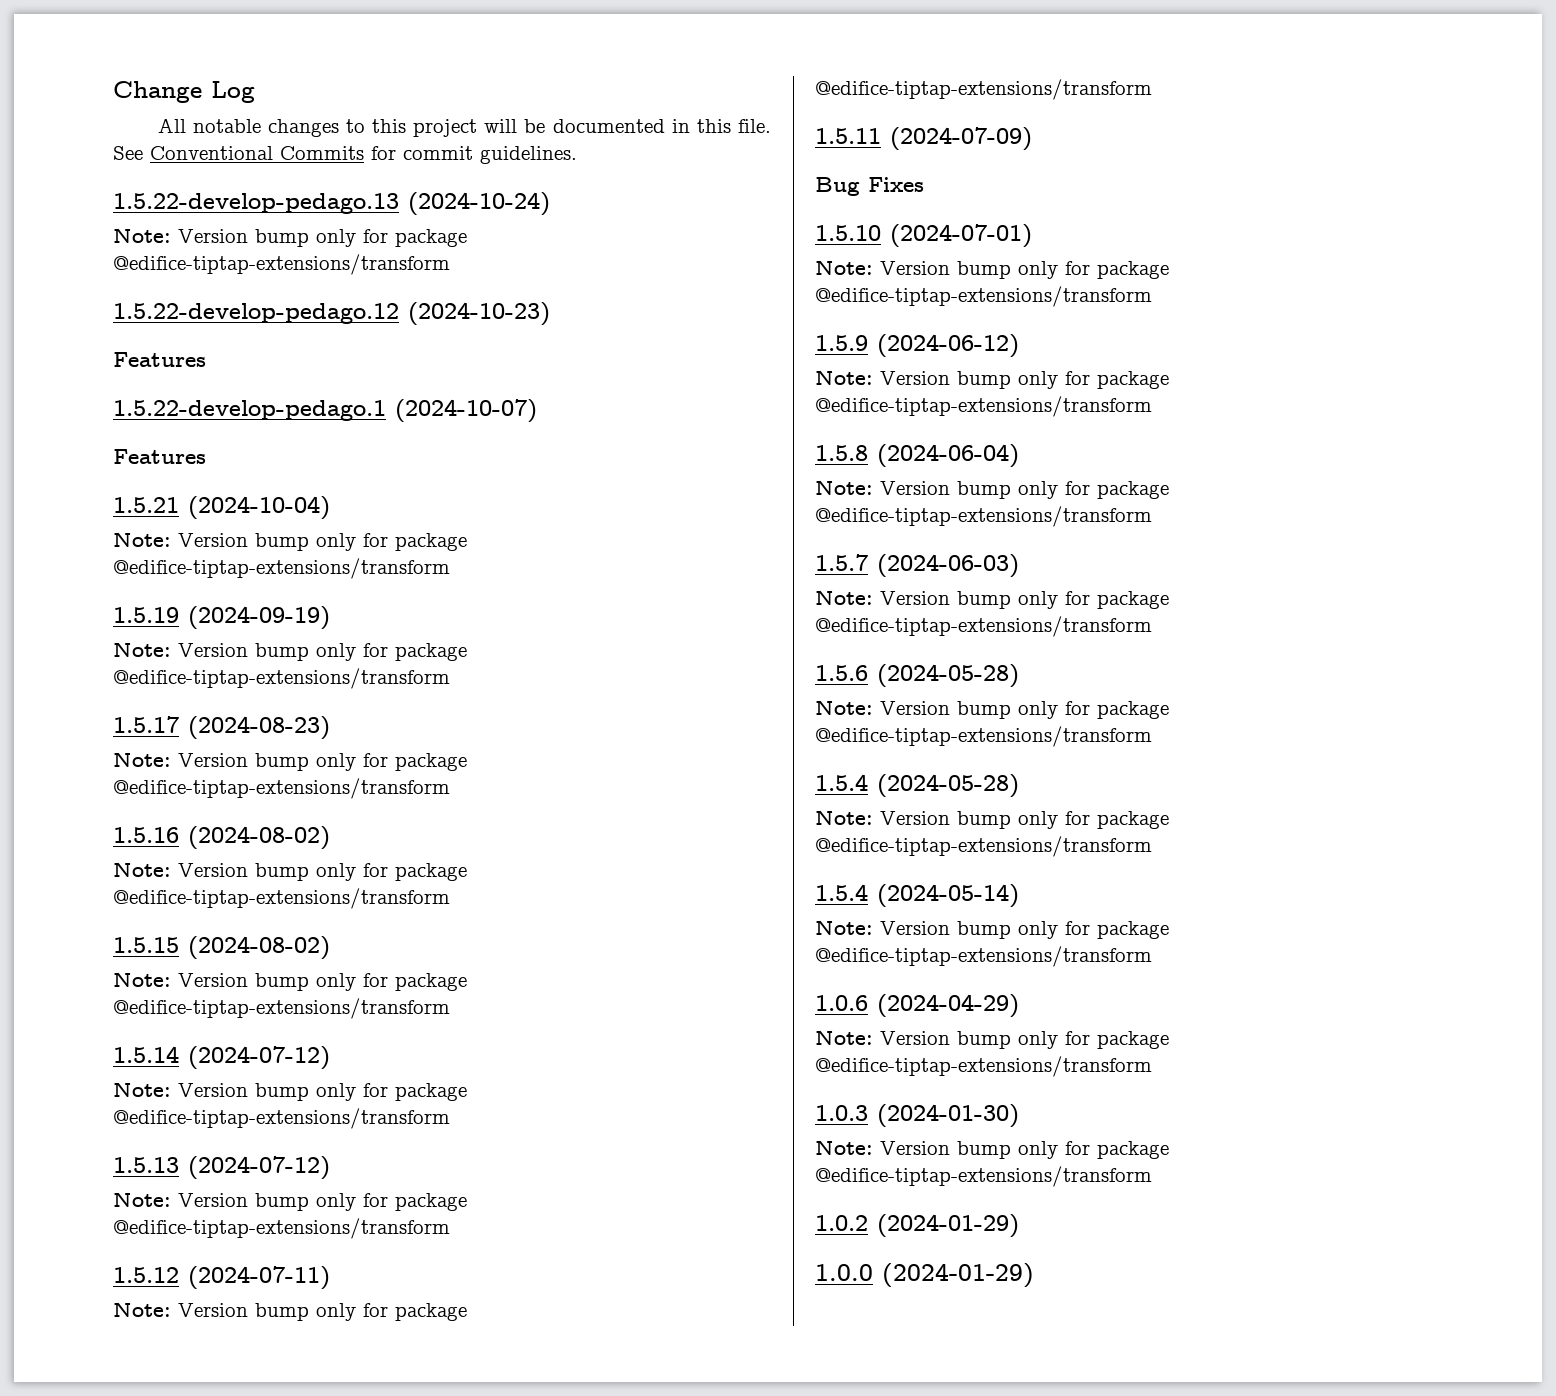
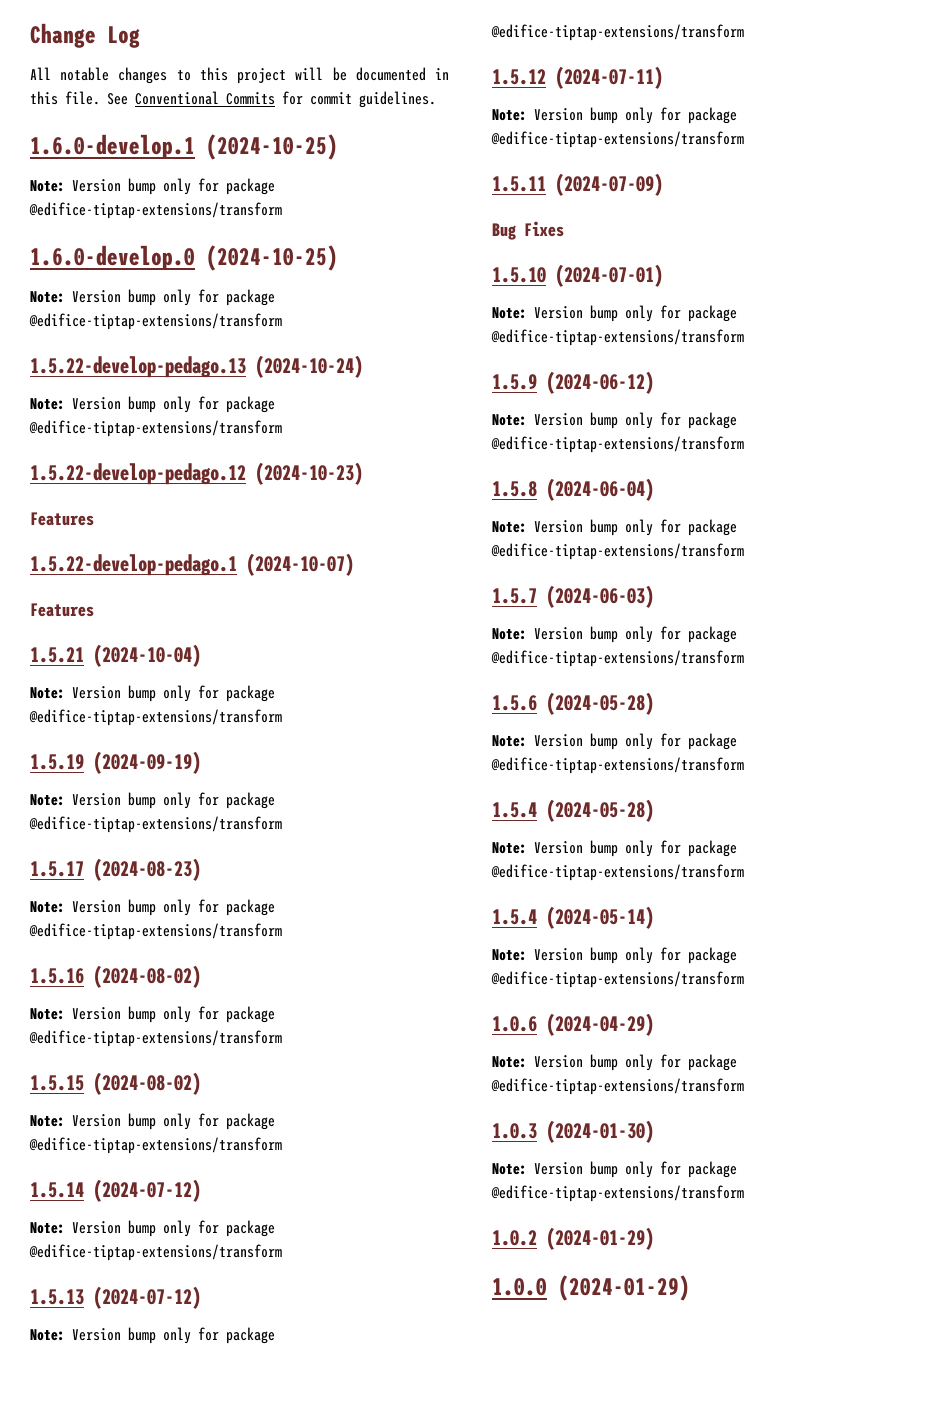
+ 1.6.0-develop.1 (2024-10-25)
+ Note: Version bump only for package @edifice-tiptap-extensions/transform
+ 1.6.0-develop.0 (2024-10-25)
+ Note: Version bump only for package @edifice-tiptap-extensions/transform

